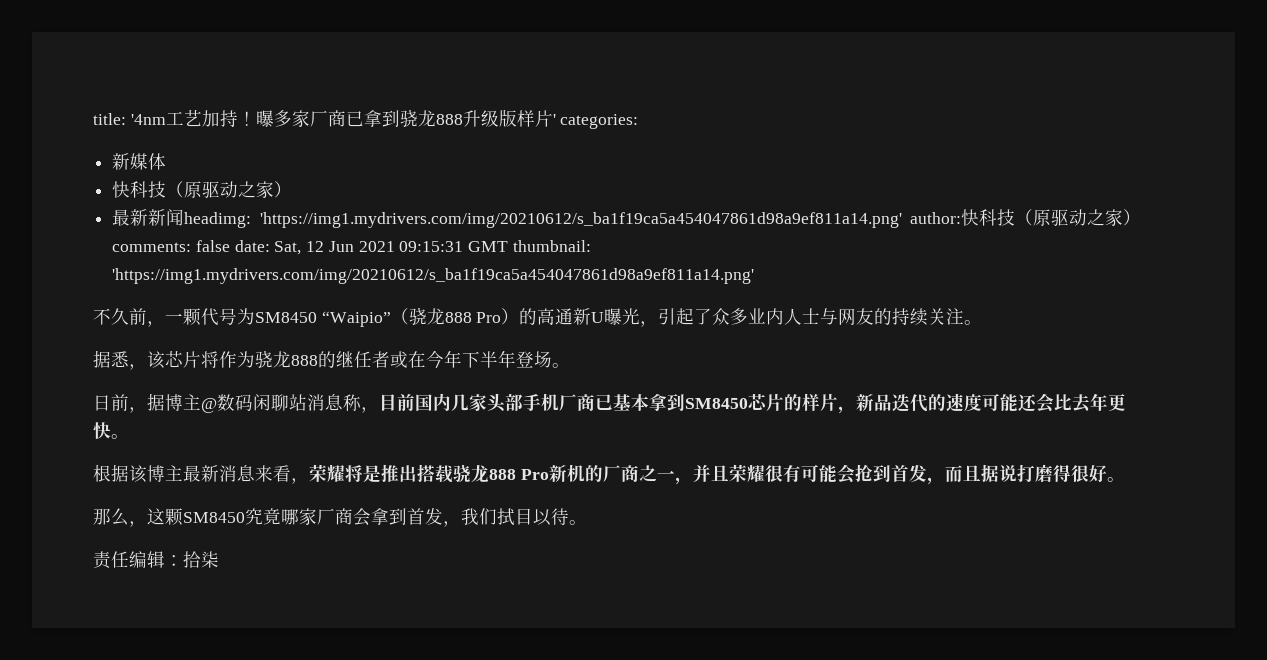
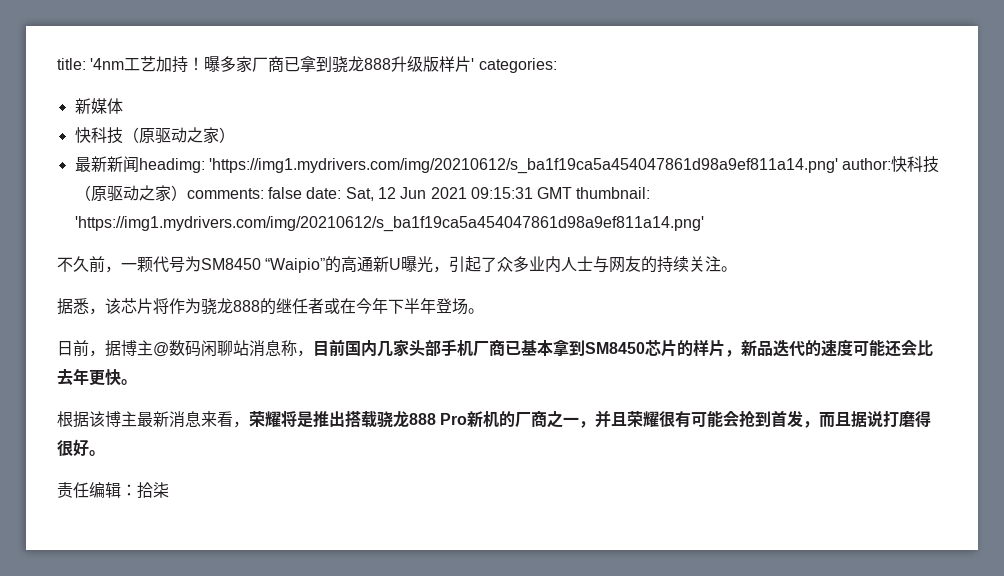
- 不久前，一颗代号为SM8450 “Waipio”（骁龙888 Pro）的高通新U曝光，引起了众多业内人士与网友的持续关注。
+ 不久前，一颗代号为SM8450 “Waipio”的高通新U曝光，引起了众多业内人士与网友的持续关注。
- 那么，这颗SM8450究竟哪家厂商会拿到首发，我们拭目以待。

